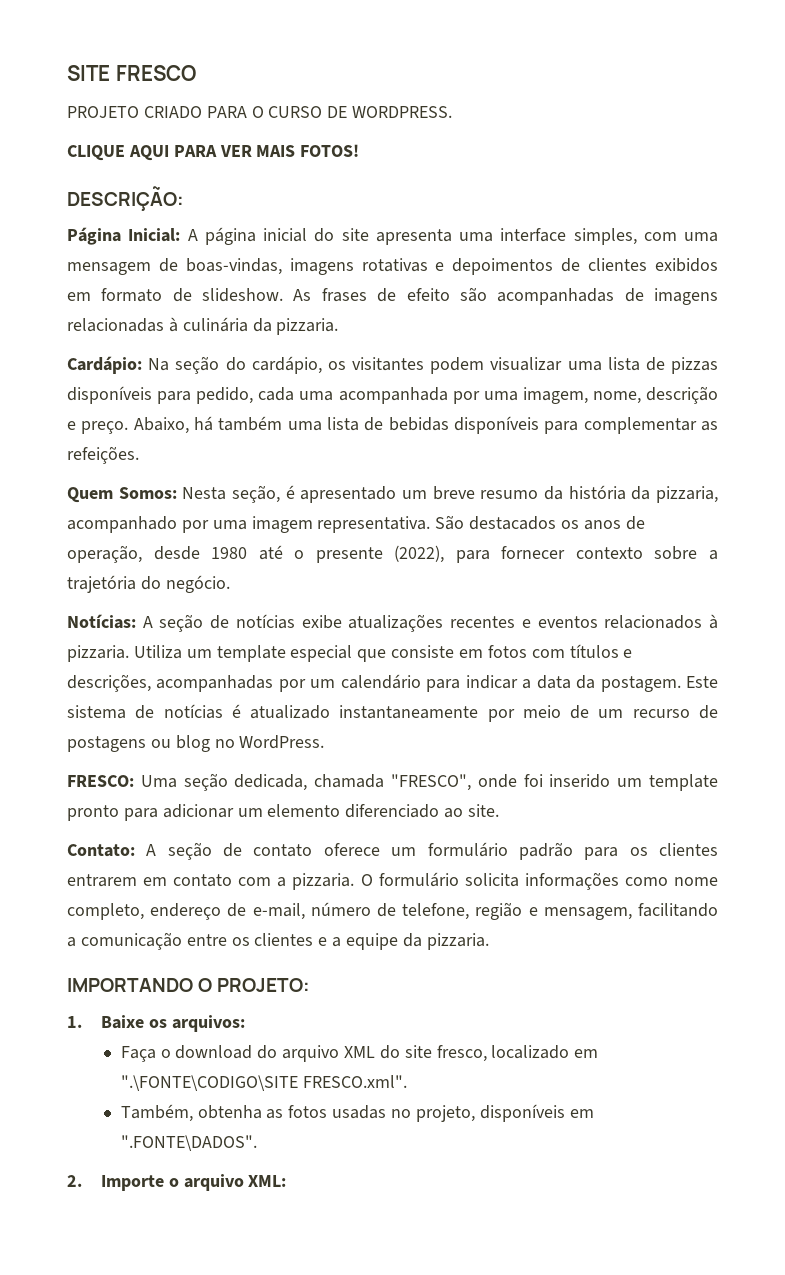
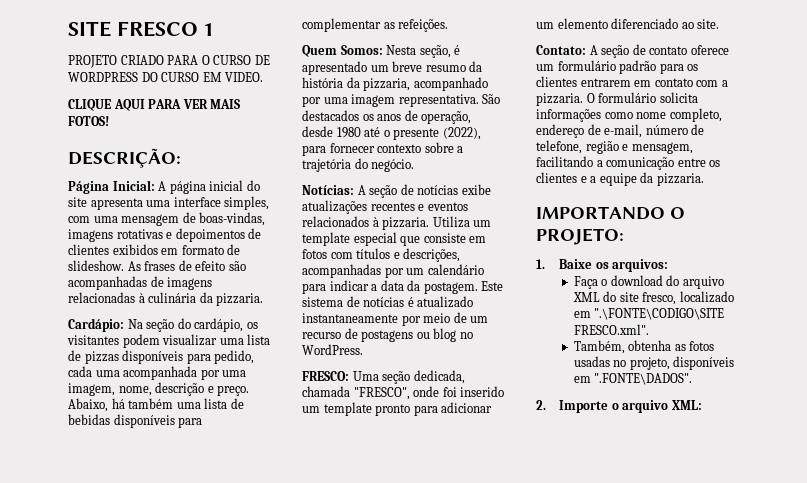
- SITE FRESCO
+ SITE FRESCO 1
- PROJETO CRIADO PARA O CURSO DE WORDPRESS.
+ PROJETO CRIADO PARA O CURSO DE WORDPRESS DO CURSO EM VIDEO.

